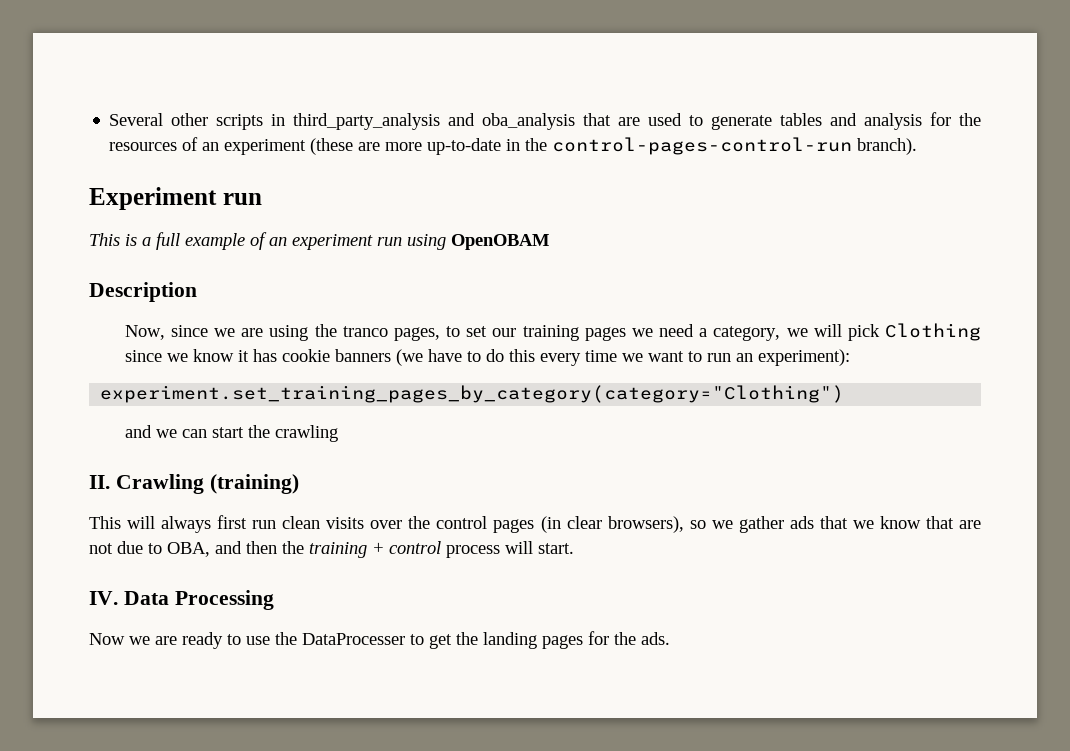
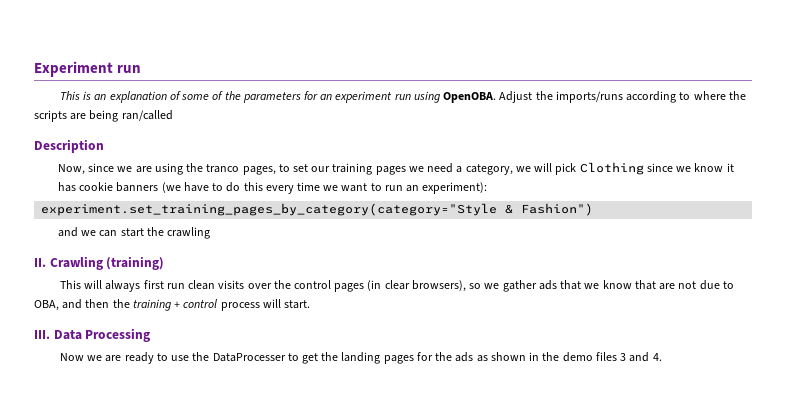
- Several other scripts in third_party_analysis and oba_analysis that are used to generate tables and analysis for the resources of an experiment (these are more up-to-date in the control-pages-control-run branch).
  Experiment run
- This is a full example of an experiment run using OpenOBAM
+ This is an explanation of some of the parameters for an experiment run using OpenOBA. Adjust the imports/runs according to where the scripts are being ran/called
- experiment.set_training_pages_by_category(category="Clothing")
+ experiment.set_training_pages_by_category(category="Style & Fashion")
- IV. Data Processing
+ III. Data Processing
- Now we are ready to use the DataProcesser to get the landing pages for the ads.
+ Now we are ready to use the DataProcesser to get the landing pages for the ads as shown in the demo files 3 and 4.

